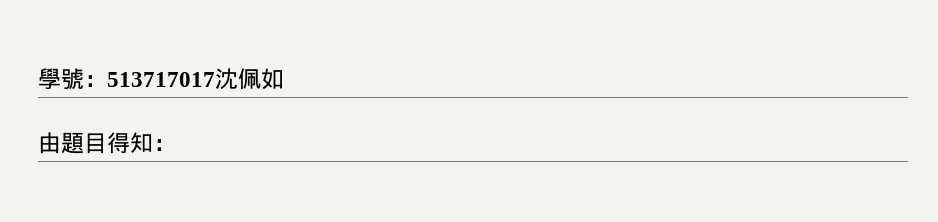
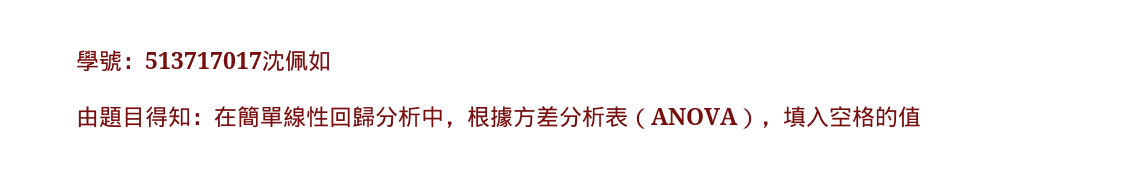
- 由題目得知：
+ 由題目得知：在簡單線性回歸分析中，根據方差分析表（ANOVA），填入空格的值

